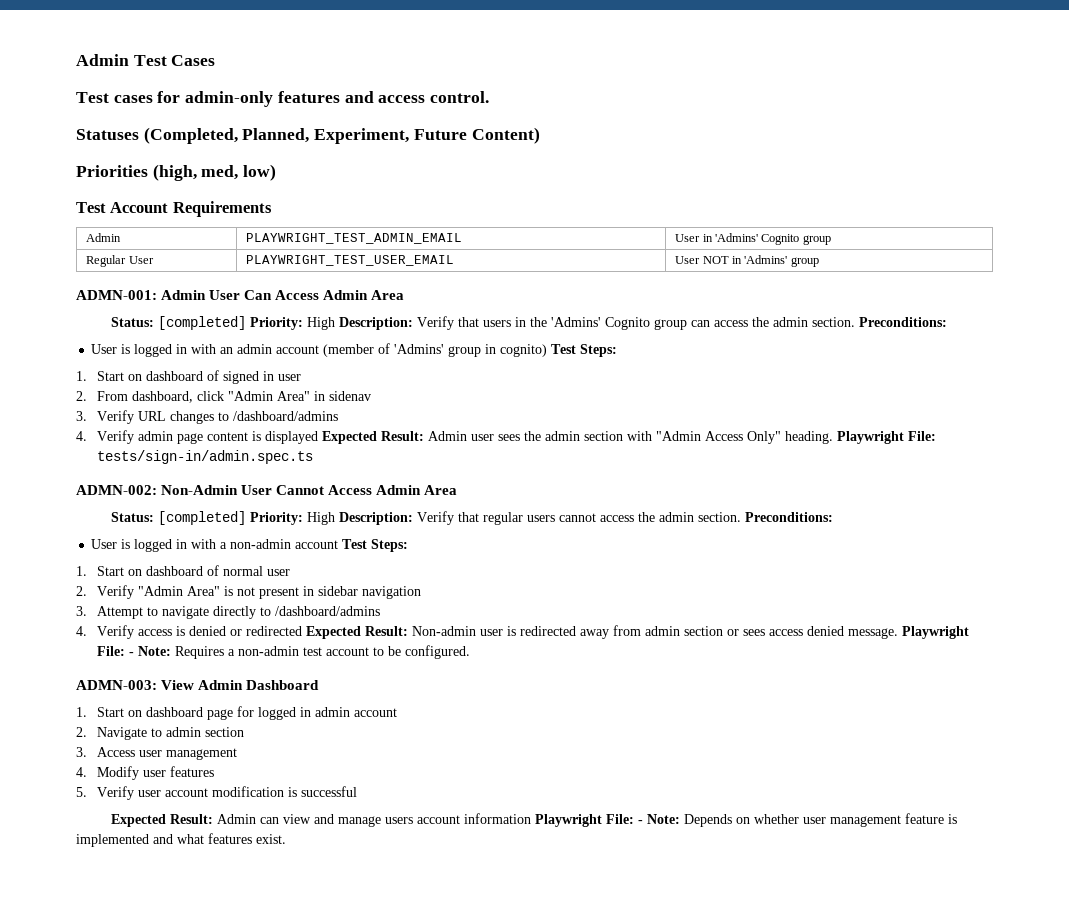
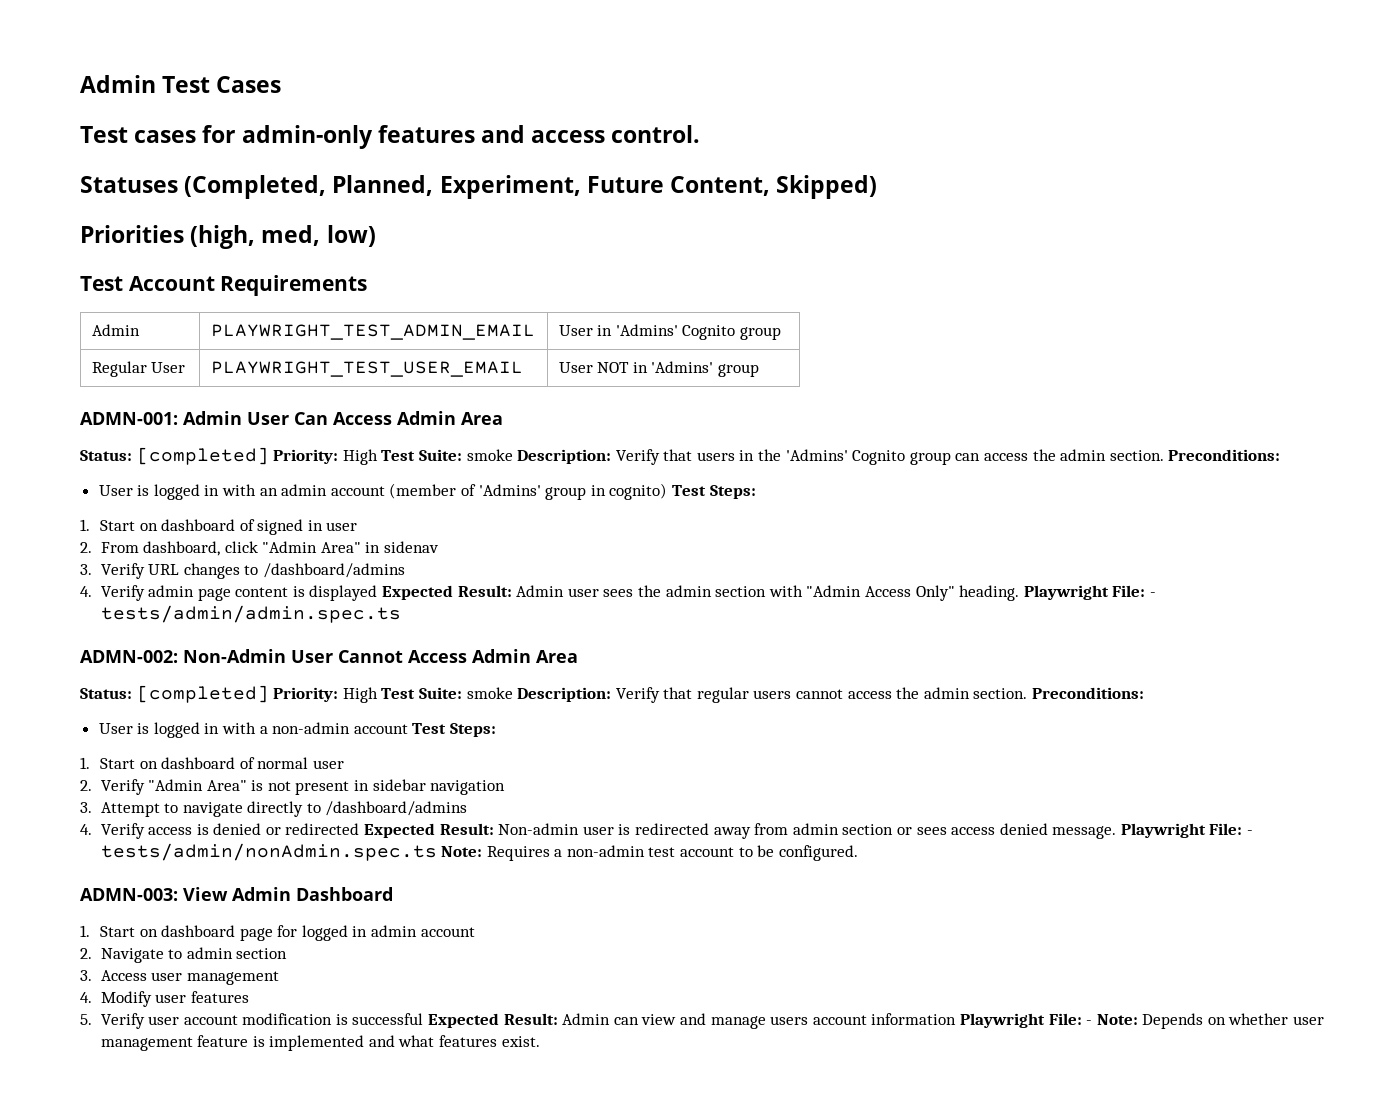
- Statuses (Completed, Planned, Experiment, Future Content)
+ Statuses (Completed, Planned, Experiment, Future Content, Skipped)
- Status: [completed] Priority: High Description: Verify that users in the 'Admins' Cognito group can access the admin section.
+ Status: [completed] Priority: High Test Suite: smoke Description: Verify that users in the 'Admins' Cognito group can access the admin section.
- Playwright File: tests/sign-in/admin.spec.ts
+ Playwright File: - tests/admin/admin.spec.ts
- Status: [completed] Priority: High Description: Verify that regular users cannot access the admin section.
+ Status: [completed] Priority: High Test Suite: smoke Description: Verify that regular users cannot access the admin section.
- Playwright File: - Note: Requires a non-admin test account to be configured.
+ Playwright File: - tests/admin/nonAdmin.spec.ts Note: Requires a non-admin test account to be configured.
- 5. Verify user account modification is successful
- Expected Result: Admin can view and manage users account information Playwright File: - Note: Depends on whether user management feature is implemented and what features exist.
+ 5. Verify user account modification is successful Expected Result: Admin can view and manage users account information Playwright File: - Note: Depends on whether user management feature is implemented and what features exist.

